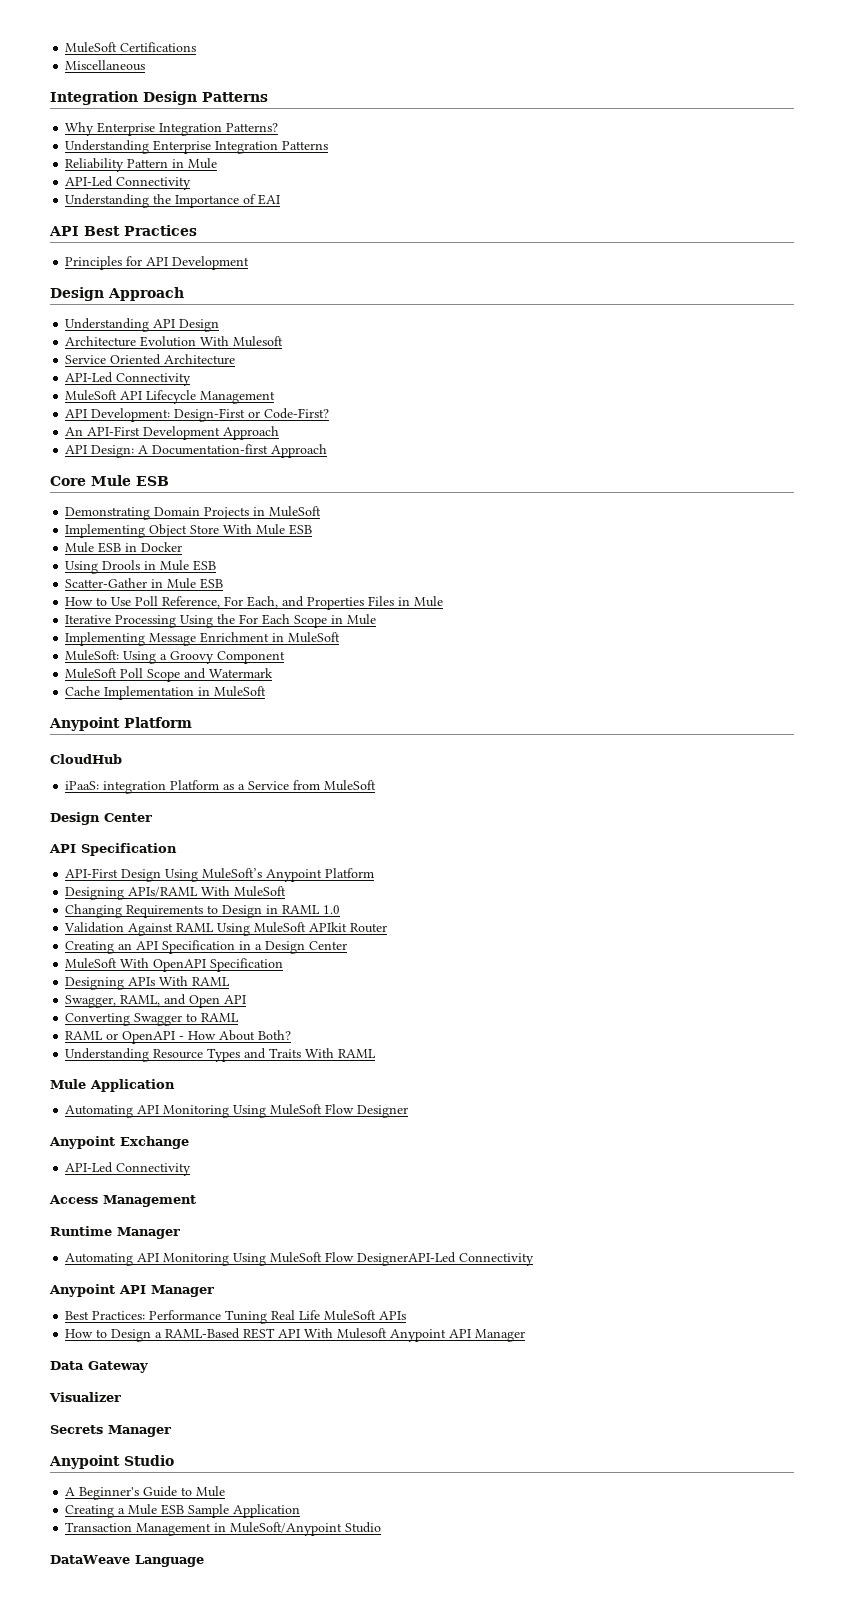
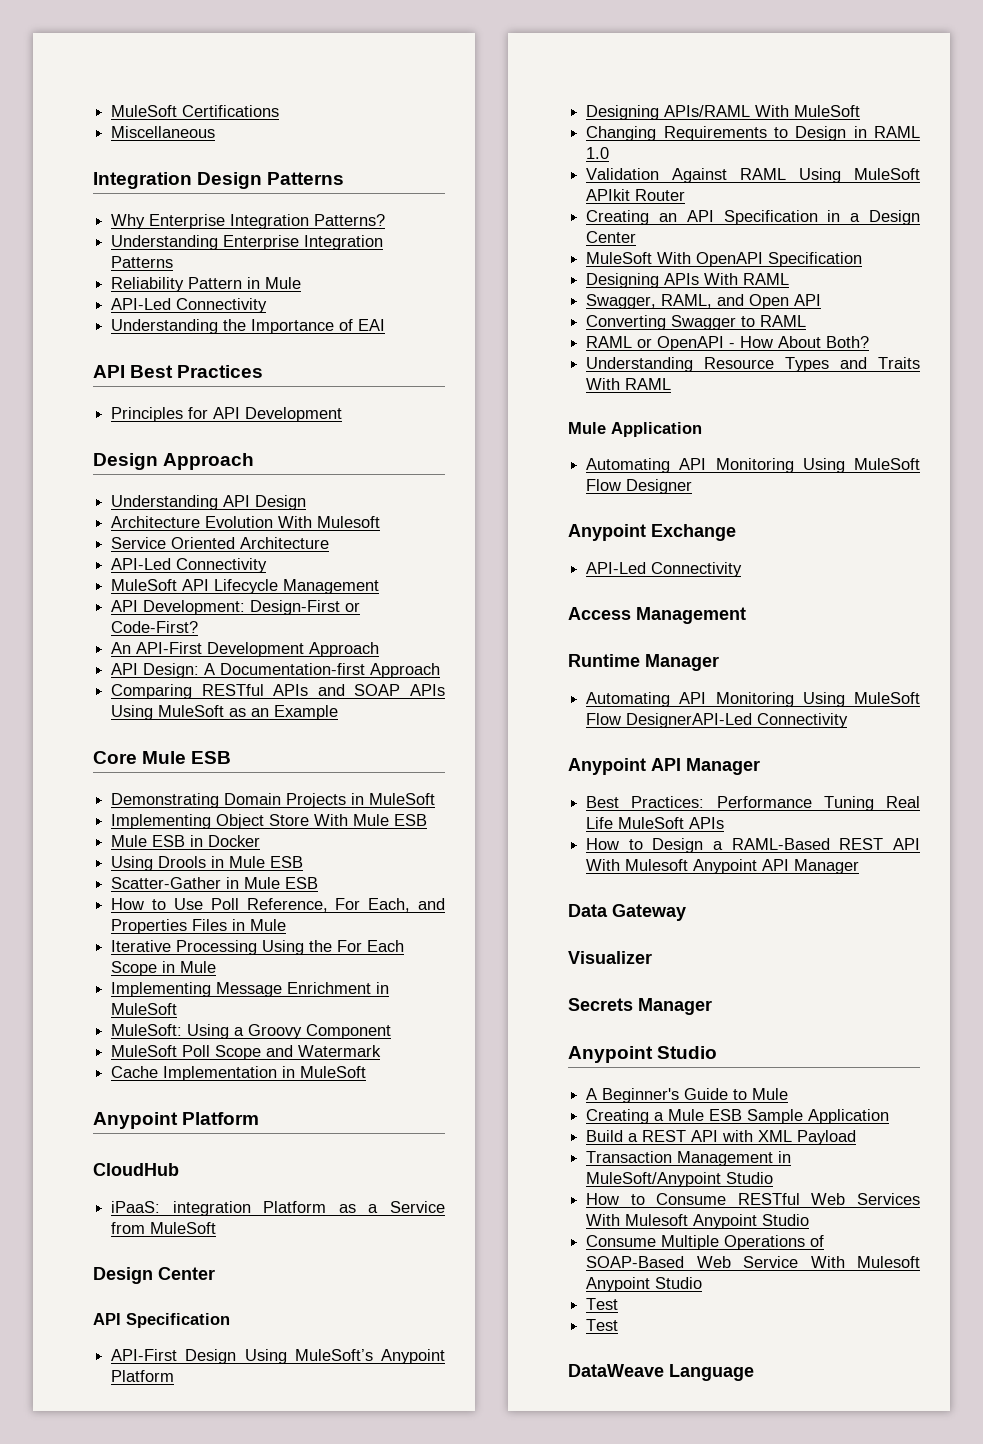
+ Comparing RESTful APIs and SOAP APIs Using MuleSoft as an Example
+ Build a REST API with XML Payload
+ How to Consume RESTful Web Services With Mulesoft Anypoint Studio
+ Consume Multiple Operations of SOAP-Based Web Service With Mulesoft Anypoint Studio
+ Test
+ Test

